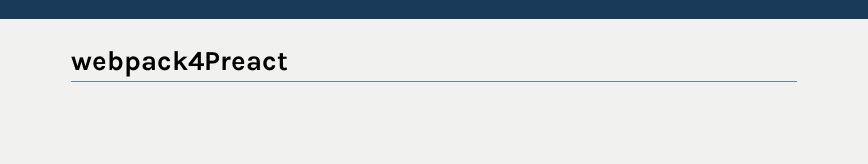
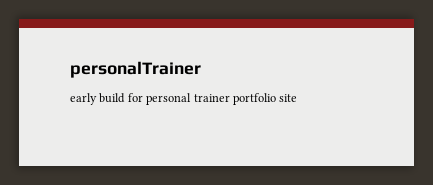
- webpack4Preact
+ personalTrainer
+ early build for personal trainer portfolio site

